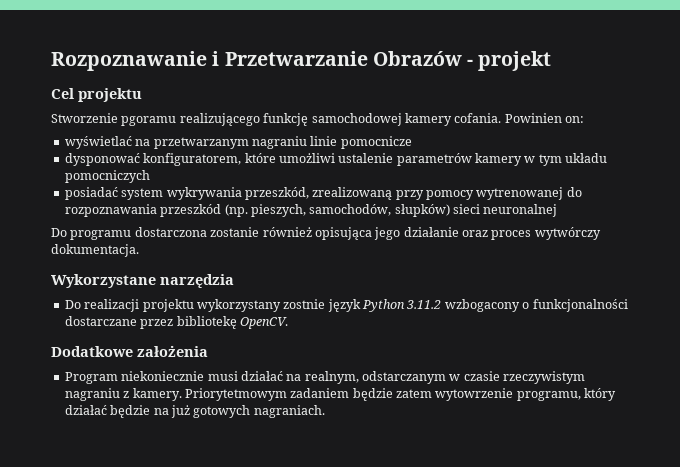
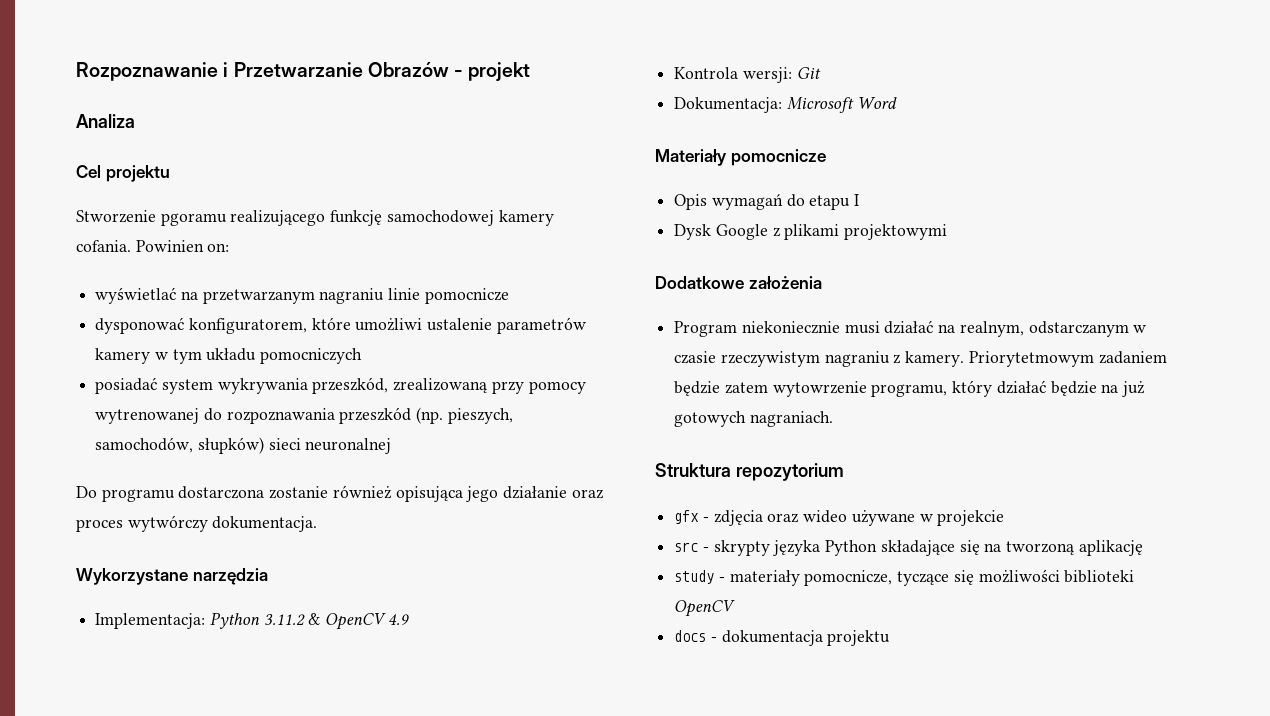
+ Analiza
- Do realizacji projektu wykorzystany zostnie język Python 3.11.2 wzbogacony o funkcjonalności dostarczane przez bibliotekę OpenCV.
+ Implementacja: Python 3.11.2 & OpenCV 4.9
+ Kontrola wersji: Git
+ Dokumentacja: Microsoft Word
+ Materiały pomocnicze
+ Opis wymagań do etapu I
+ Dysk Google z plikami projektowymi
+ Struktura repozytorium
+ gfx - zdjęcia oraz wideo używane w projekcie
+ src - skrypty języka Python składające się na tworzoną aplikację
+ study - materiały pomocnicze, tyczące się możliwości biblioteki OpenCV
+ docs - dokumentacja projektu

